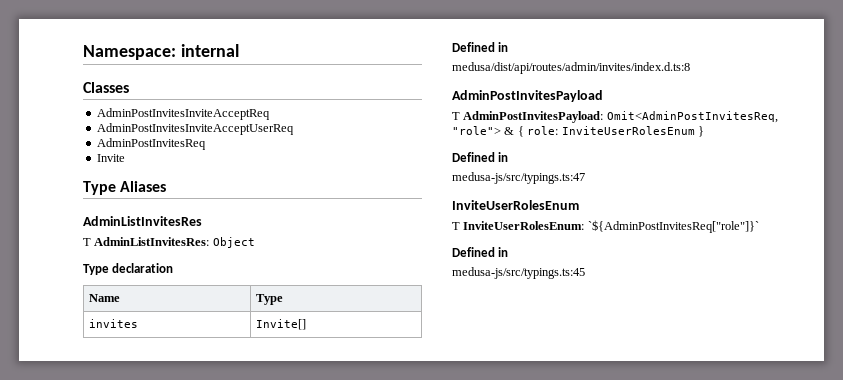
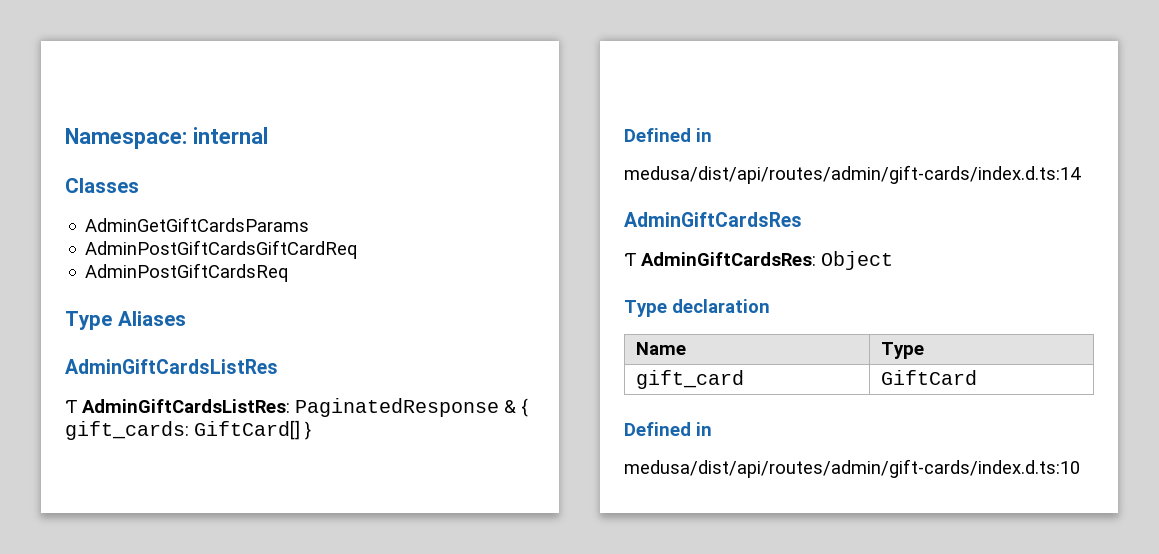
- AdminPostInvitesInviteAcceptReq
- AdminPostInvitesInviteAcceptUserReq
- AdminPostInvitesReq
- Invite
+ AdminGetGiftCardsParams
+ AdminPostGiftCardsGiftCardReq
+ AdminPostGiftCardsReq
- AdminListInvitesRes
- Ƭ AdminListInvitesRes: Object
+ AdminGiftCardsListRes
+ Ƭ AdminGiftCardsListRes: PaginatedResponse & { gift_cards: GiftCard[] }
+ Defined in
+ medusa/dist/api/routes/admin/gift-cards/index.d.ts:14
+ AdminGiftCardsRes
+ Ƭ AdminGiftCardsRes: Object
- invites | Invite[]
+ gift_card | GiftCard
  Defined in
- medusa/dist/api/routes/admin/invites/index.d.ts:8
- AdminPostInvitesPayload
- Ƭ AdminPostInvitesPayload: Omit<AdminPostInvitesReq, "role"> & { role: InviteUserRolesEnum }
- Defined in
- medusa-js/src/typings.ts:47
- InviteUserRolesEnum
- Ƭ InviteUserRolesEnum: `${AdminPostInvitesReq["role"]}`
- Defined in
- medusa-js/src/typings.ts:45
+ medusa/dist/api/routes/admin/gift-cards/index.d.ts:10

